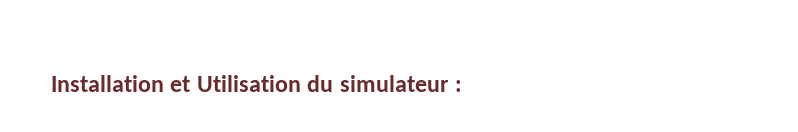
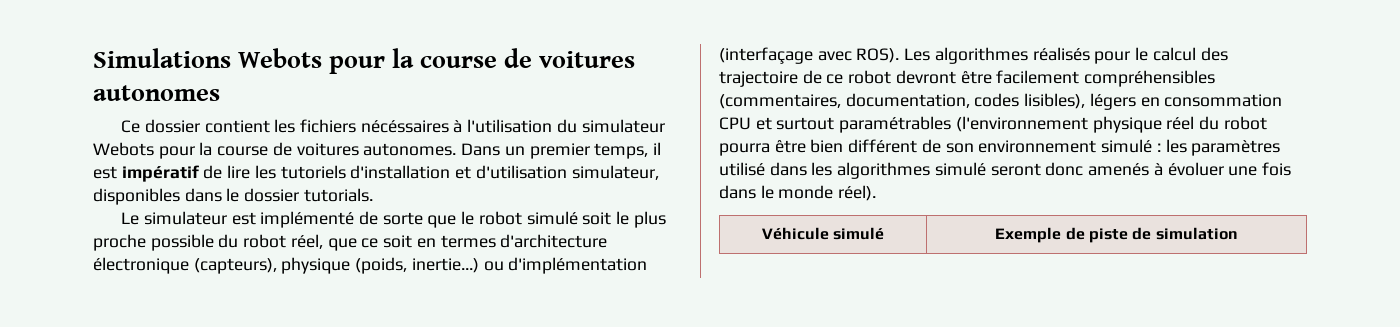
- Installation et Utilisation du simulateur :
+ Simulations Webots pour la course de voitures autonomes
+ Ce dossier contient les fichiers nécéssaires à l'utilisation du simulateur Webots pour la course de voitures autonomes. Dans un premier temps, il est impératif de lire les tutoriels d'installation et d'utilisation simulateur, disponibles dans le dossier tutorials.
+ Le simulateur est implémenté de sorte que le robot simulé soit le plus proche possible du robot réel, que ce soit en termes d'architecture électronique (capteurs), physique (poids, inertie...) ou d'implémentation (interfaçage avec ROS). Les algorithmes réalisés pour le calcul des trajectoire de ce robot devront être facilement compréhensibles (commentaires, documentation, codes lisibles), légers en consommation CPU et surtout paramétrables (l'environnement physique réel du robot pourra être bien différent de son environnement simulé : les paramètres utilisé dans les algorithmes simulé seront donc amenés à évoluer une fois dans le monde réel).
+ Véhicule simulé | Exemple de piste de simulation

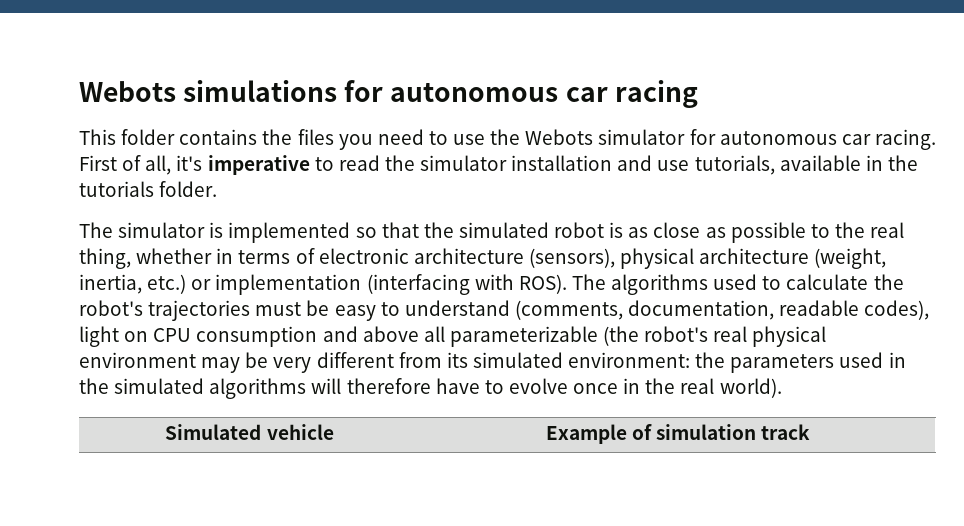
- Simulations Webots pour la course de voitures autonomes
- Ce dossier contient les fichiers nécéssaires à l'utilisation du simulateur Webots pour la course de voitures autonomes. Dans un premier temps, il est impératif de lire les tutoriels d'installation et d'utilisation simulateur, disponibles dans le dossier tutorials.
- Le simulateur est implémenté de sorte que le robot simulé soit le plus proche possible du robot réel, que ce soit en termes d'architecture électronique (capteurs), physique (poids, inertie...) ou d'implémentation (interfaçage avec ROS). Les algorithmes réalisés pour le calcul des trajectoire de ce robot devront être facilement compréhensibles (commentaires, documentation, codes lisibles), légers en consommation CPU et surtout paramétrables (l'environnement physique réel du robot pourra être bien différent de son environnement simulé : les paramètres utilisé dans les algorithmes simulé seront donc amenés à évoluer une fois dans le monde réel).
- Véhicule simulé | Exemple de piste de simulation
+ Webots simulations for autonomous car racing
+ This folder contains the files you need to use the Webots simulator for autonomous car racing. First of all, it's imperative to read the simulator installation and use tutorials, available in the tutorials folder.
+ The simulator is implemented so that the simulated robot is as close as possible to the real thing, whether in terms of electronic architecture (sensors), physical architecture (weight, inertia, etc.) or implementation (interfacing with ROS). The algorithms used to calculate the robot's trajectories must be easy to understand (comments, documentation, readable codes), light on CPU consumption and above all parameterizable (the robot's real physical environment may be very different from its simulated environment: the parameters used in the simulated algorithms will therefore have to evolve once in the real world).
+ Simulated vehicle | Example of simulation track

